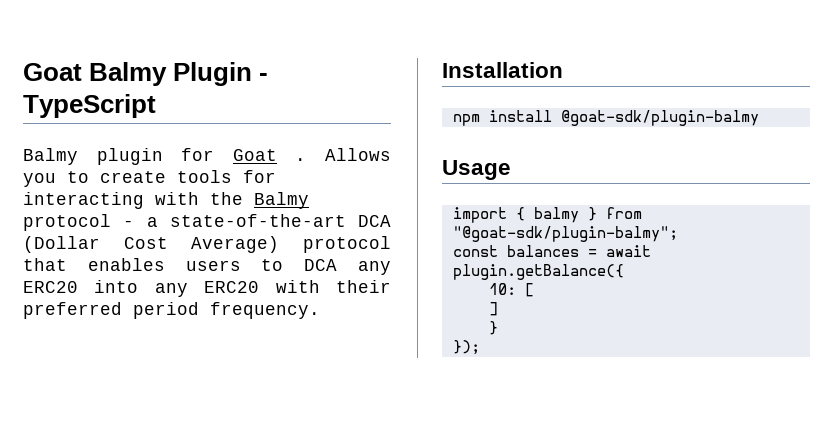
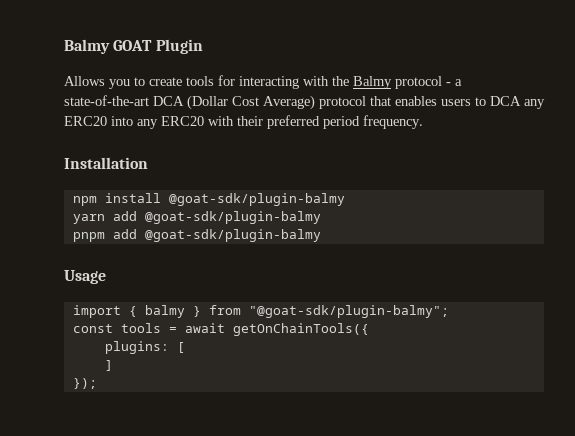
- Goat Balmy Plugin - TypeScript
- Balmy plugin for Goat . Allows you to create tools for interacting with the Balmy protocol - a state-of-the-art DCA (Dollar Cost Average) protocol that enables users to DCA any ERC20 into any ERC20 with their preferred period frequency.
+ Balmy GOAT Plugin
+ Allows you to create tools for interacting with the Balmy protocol - a state-of-the-art DCA (Dollar Cost Average) protocol that enables users to DCA any ERC20 into any ERC20 with their preferred period frequency.
+ yarn add @goat-sdk/plugin-balmy
+ pnpm add @goat-sdk/plugin-balmy
- const balances = await plugin.getBalance({
- 10: [
+ const tools = await getOnChainTools({
+ plugins: [
  ]
- }

